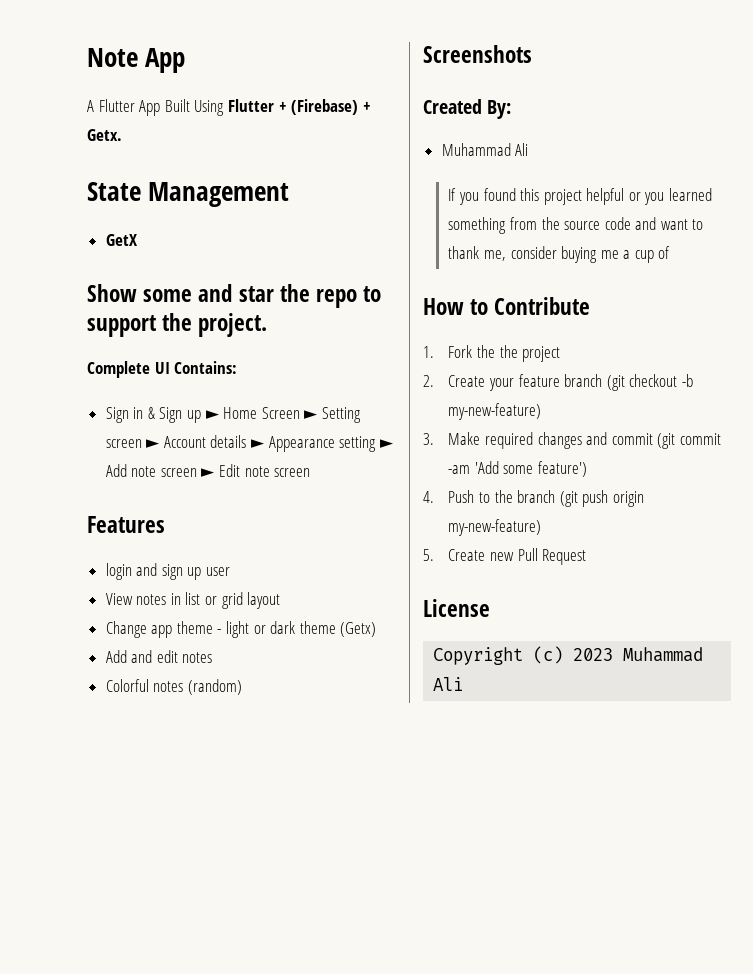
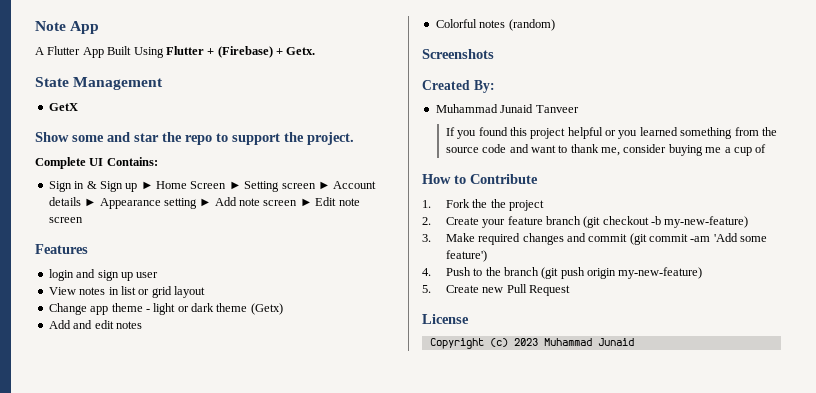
  Created By:
- Muhammad Ali
+ Muhammad Junaid Tanveer
- Copyright (c) 2023 Muhammad Ali
+ Copyright (c) 2023 Muhammad Junaid

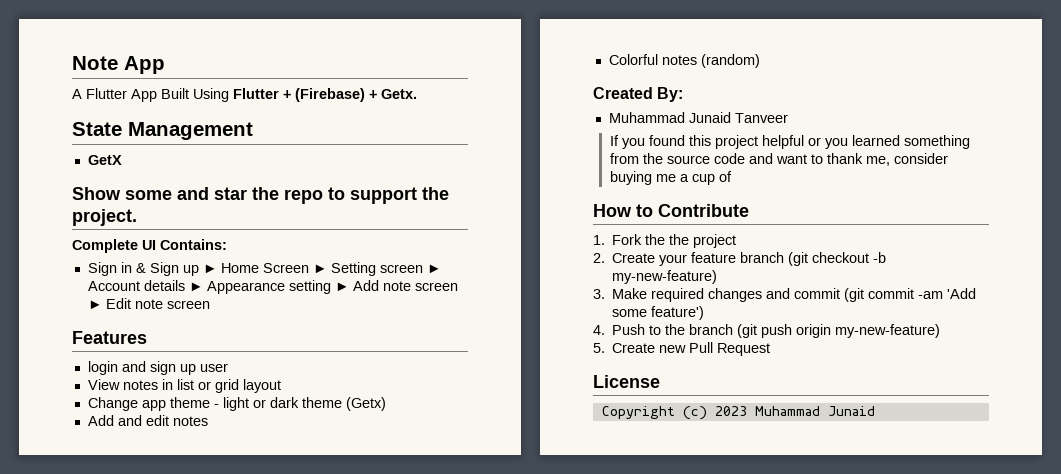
- Screenshots

